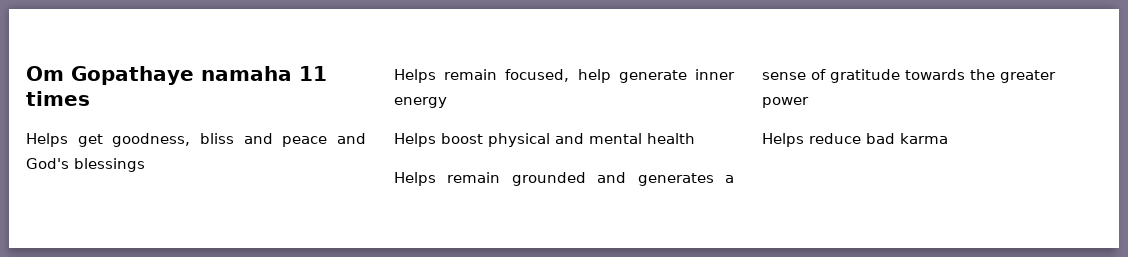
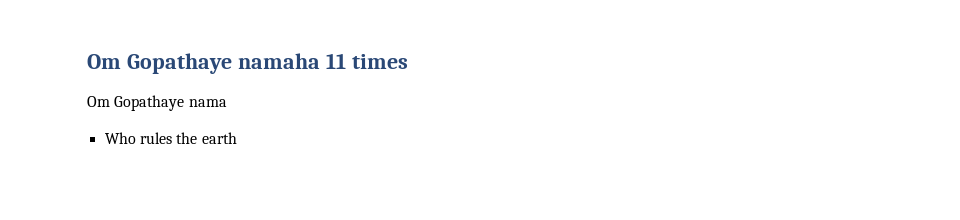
- Helps get goodness, bliss and peace and God's blessings
- Helps remain focused, help generate inner energy
- Helps boost physical and mental health
- Helps remain grounded and generates a sense of gratitude towards the greater power
- Helps reduce bad karma
+ Om Gopathaye nama
+ Who rules the earth

